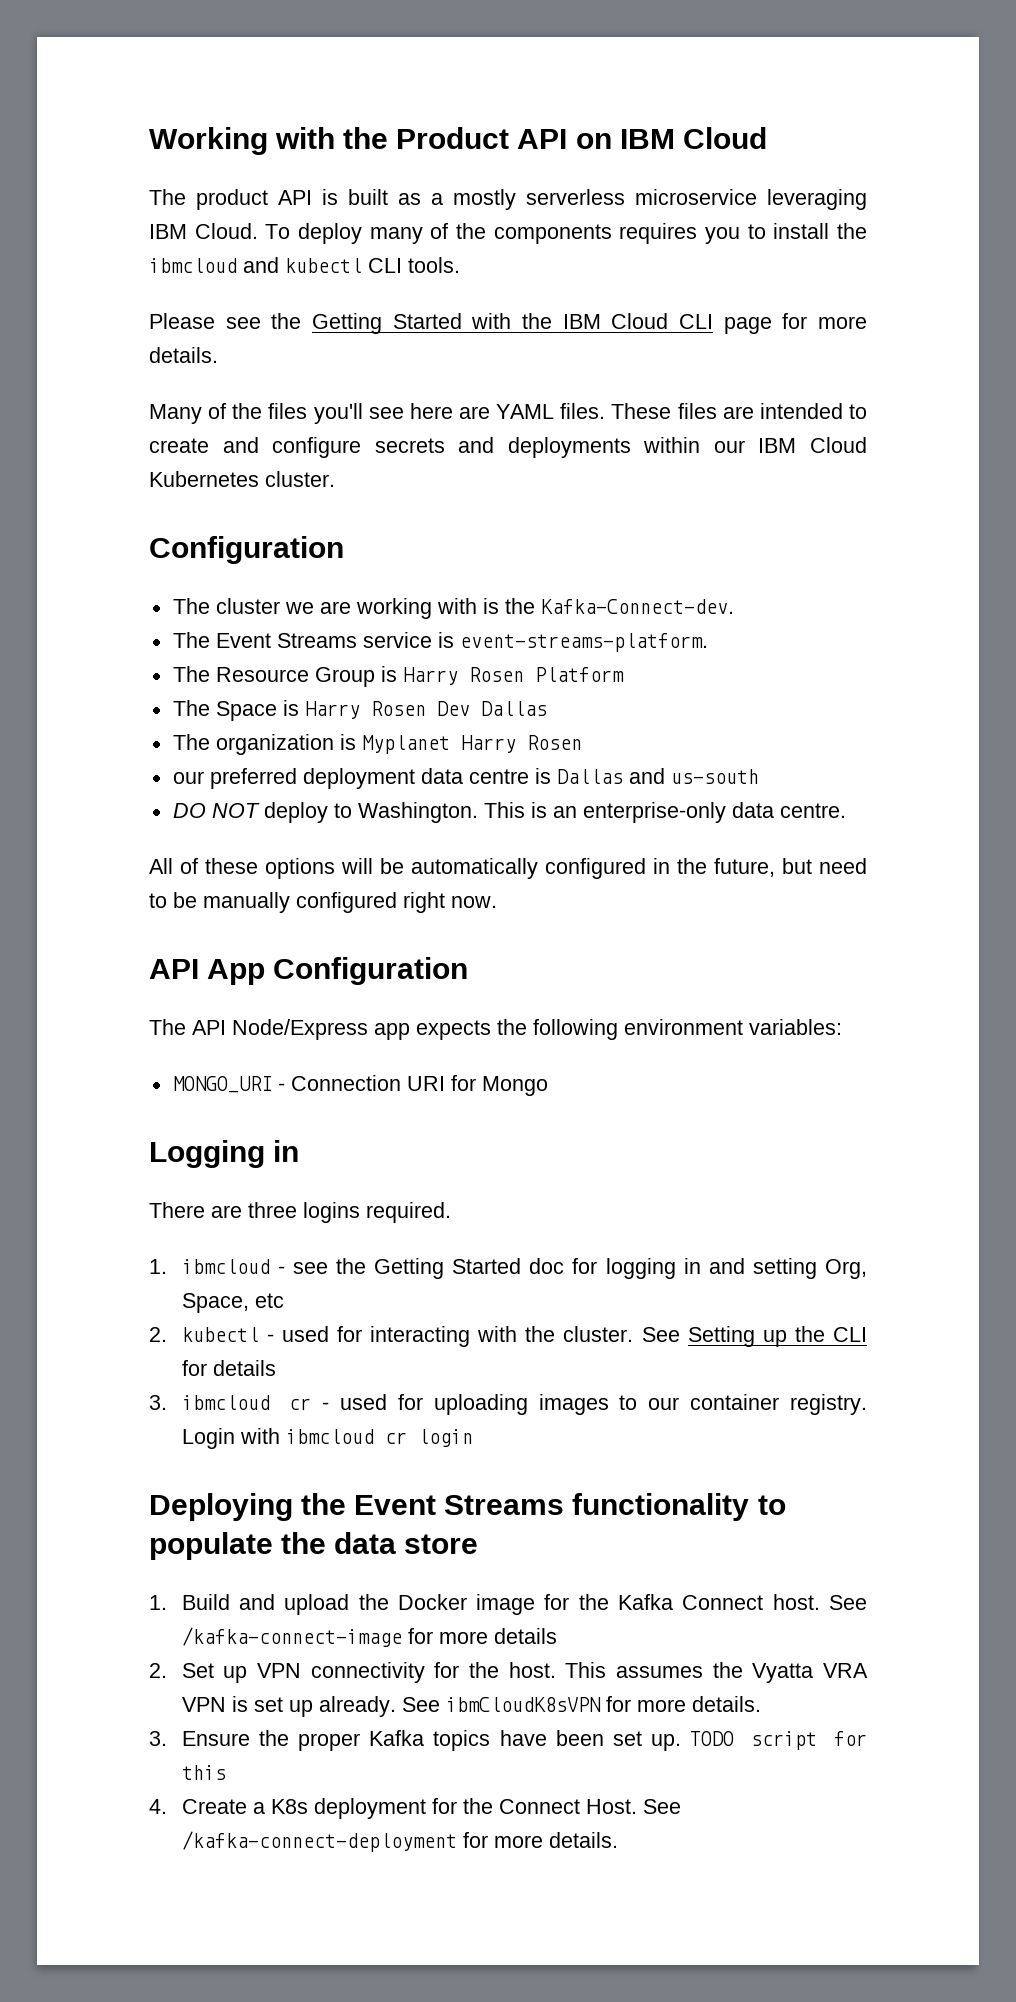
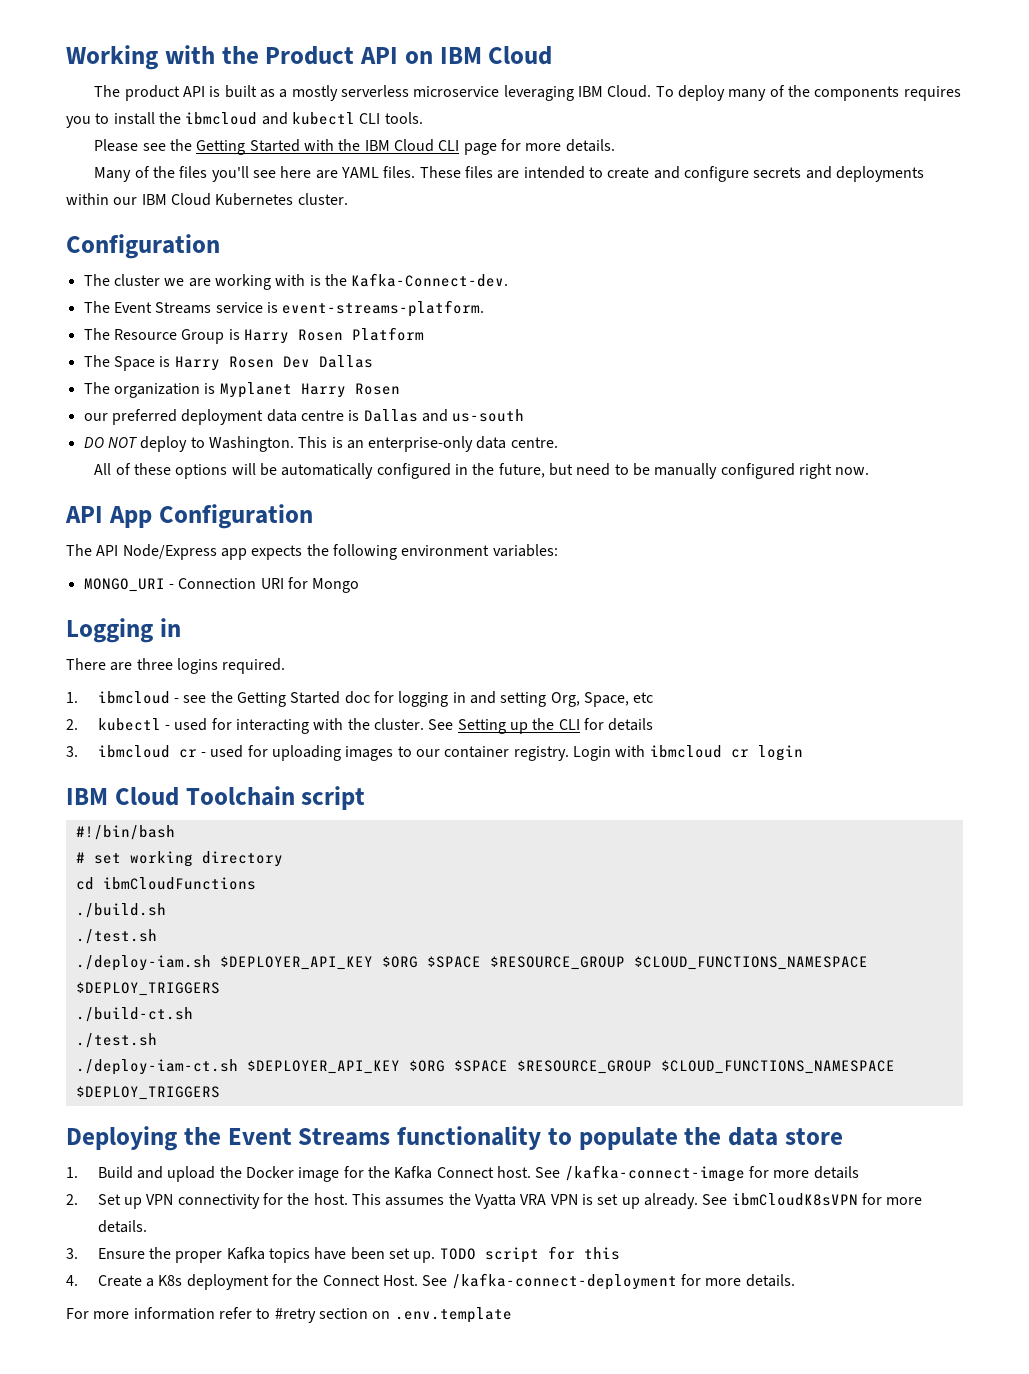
+ IBM Cloud Toolchain script
+ #!/bin/bash
+ # set working directory
+ cd ibmCloudFunctions
+ ./build.sh
+ ./test.sh
+ ./deploy-iam.sh $DEPLOYER_API_KEY $ORG $SPACE $RESOURCE_GROUP $CLOUD_FUNCTIONS_NAMESPACE $DEPLOY_TRIGGERS
+ ./build-ct.sh
+ ./test.sh
+ ./deploy-iam-ct.sh $DEPLOYER_API_KEY $ORG $SPACE $RESOURCE_GROUP $CLOUD_FUNCTIONS_NAMESPACE $DEPLOY_TRIGGERS
+ For more information refer to #retry section on .env.template

